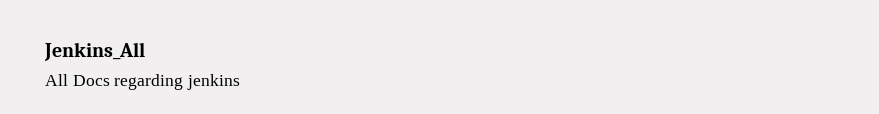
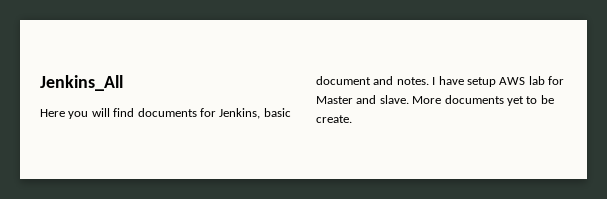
- All Docs regarding jenkins
+ Here you will find documents for Jenkins, basic document and notes. I have setup AWS lab for Master and slave. More documents yet to be create.

